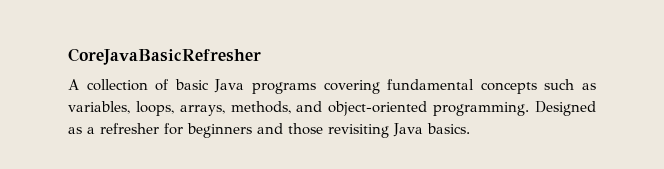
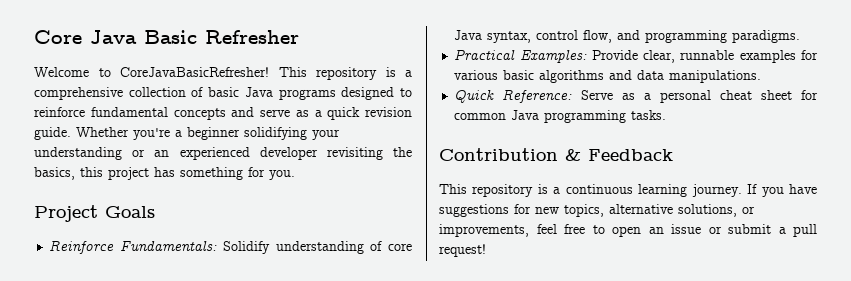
- CoreJavaBasicRefresher
- A collection of basic Java programs covering fundamental concepts such as variables, loops, arrays, methods, and object-oriented programming. Designed as a refresher for beginners and those revisiting Java basics.
+ Core Java Basic Refresher
+ Welcome to CoreJavaBasicRefresher! This repository is a comprehensive collection of basic Java programs designed to reinforce fundamental concepts and serve as a quick revision guide. Whether you're a beginner solidifying your understanding or an experienced developer revisiting the basics, this project has something for you.
+ Project Goals
+ Reinforce Fundamentals: Solidify understanding of core Java syntax, control flow, and programming paradigms.
+ Practical Examples: Provide clear, runnable examples for various basic algorithms and data manipulations.
+ Quick Reference: Serve as a personal cheat sheet for common Java programming tasks.
+ Contribution & Feedback
+ This repository is a continuous learning journey. If you have suggestions for new topics, alternative solutions, or improvements, feel free to open an issue or submit a pull request!

